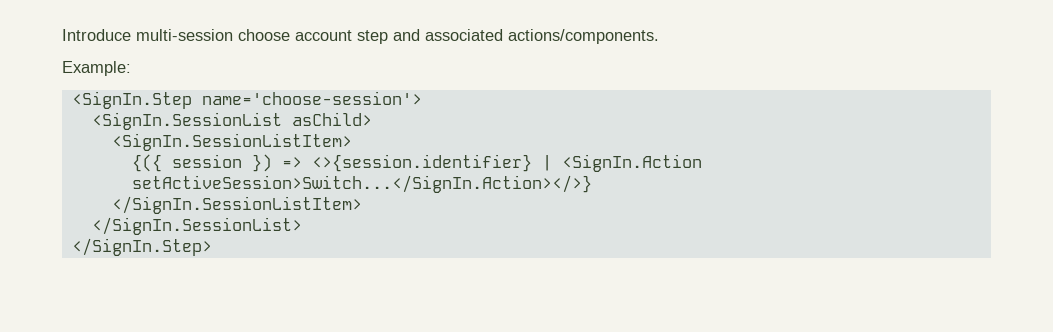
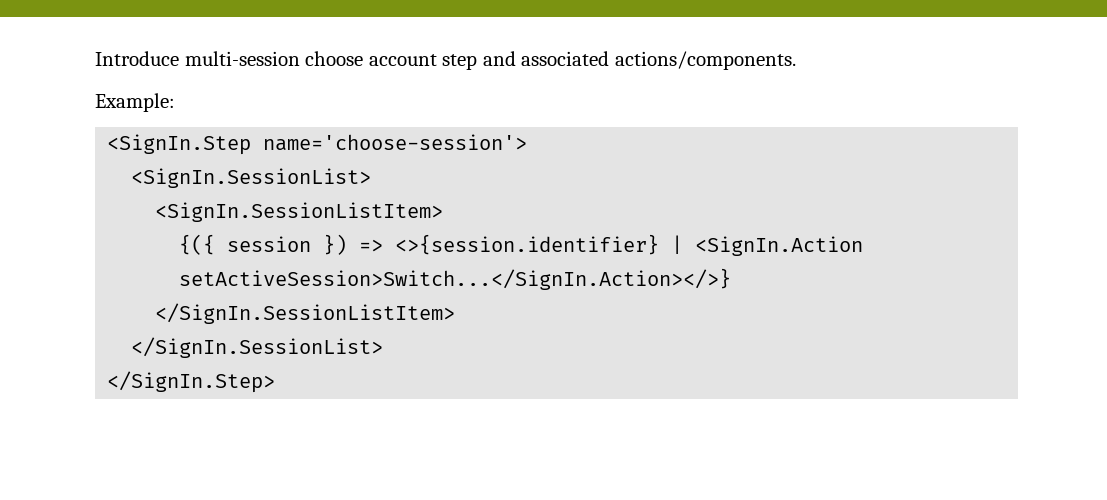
- <SignIn.SessionList asChild>
+ <SignIn.SessionList>

